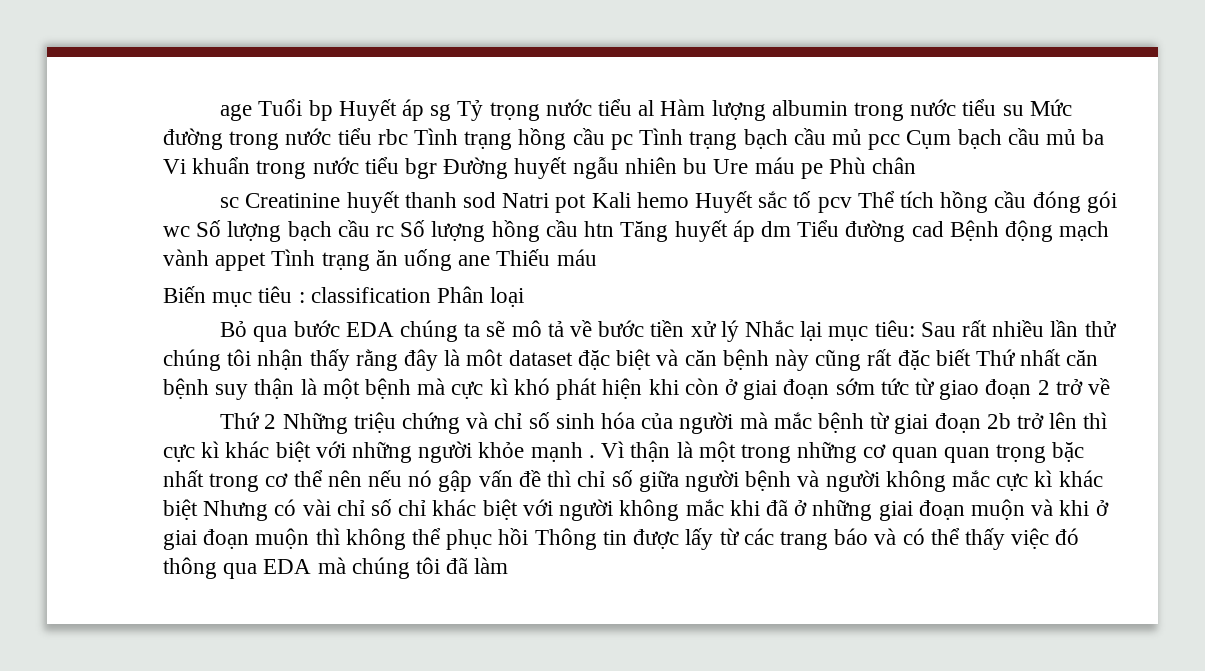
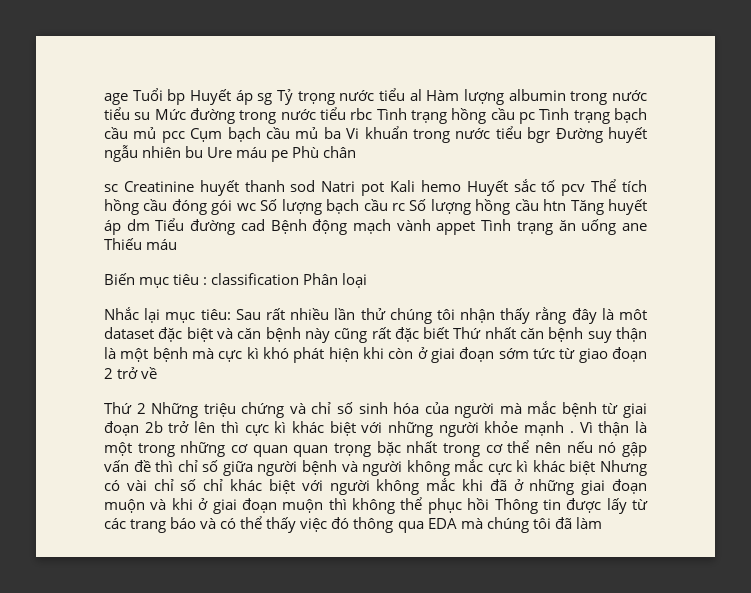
- Bỏ qua bước EDA chúng ta sẽ mô tả về bước tiền xử lý Nhắc lại mục tiêu: Sau rất nhiều lần thử chúng tôi nhận thấy rằng đây là môt dataset đặc biệt và căn bệnh này cũng rất đặc biết Thứ nhất căn bệnh suy thận là một bệnh mà cực kì khó phát hiện khi còn ở giai đoạn sớm tức từ giao đoạn 2 trở về
+ Nhắc lại mục tiêu: Sau rất nhiều lần thử chúng tôi nhận thấy rằng đây là môt dataset đặc biệt và căn bệnh này cũng rất đặc biết Thứ nhất căn bệnh suy thận là một bệnh mà cực kì khó phát hiện khi còn ở giai đoạn sớm tức từ giao đoạn 2 trở về

